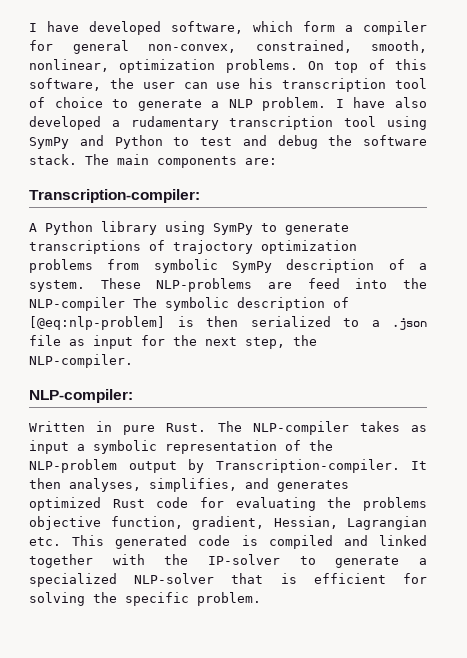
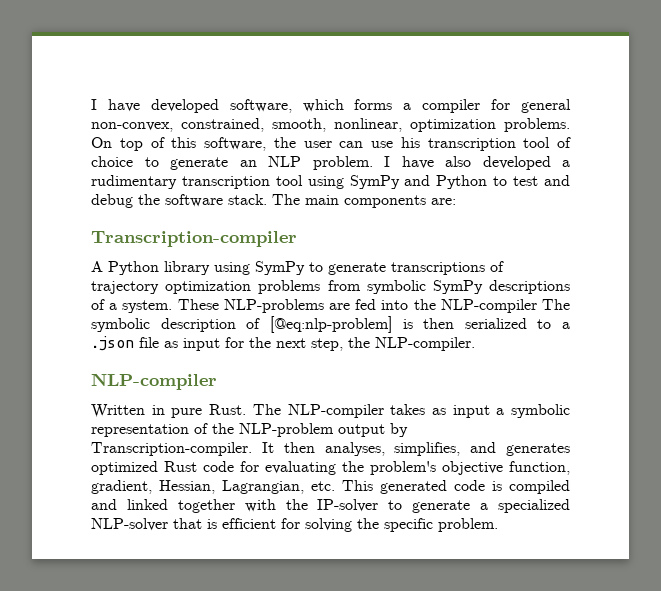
- I have developed software, which form a compiler for general non-convex, constrained, smooth, nonlinear, optimization problems.
+ I have developed software, which forms a compiler for general non-convex, constrained, smooth, nonlinear, optimization problems.
- On top of this software, the user can use his transcription tool of choice to generate a NLP problem.
+ On top of this software, the user can use his transcription tool of choice to generate an NLP problem.
- I have also developed a rudamentary transcription tool using SymPy and Python to test and debug the software stack.
+ I have also developed a rudimentary transcription tool using SymPy and Python to test and debug the software stack.
- Transcription-compiler:
+ Transcription-compiler
- A Python library using SymPy to generate transcriptions of trajoctory optimization problems from symbolic SymPy description of a system.
+ A Python library using SymPy to generate transcriptions of trajectory optimization problems from symbolic SymPy descriptions of a system.
- These NLP-problems are feed into the NLP-compiler The symbolic description of [@eq:nlp-problem] is then serialized to a .json file as input for the next step, the NLP-compiler.
- NLP-compiler:
+ These NLP-problems are fed into the NLP-compiler The symbolic description of [@eq:nlp-problem] is then serialized to a .json file as input for the next step, the NLP-compiler.
+ NLP-compiler
- It then analyses, simplifies, and generates optimized Rust code for evaluating the problems objective function, gradient, Hessian, Lagrangian etc. This generated code is compiled and linked together with the IP-solver to generate a specialized NLP-solver that is efficient for solving the specific problem.
+ It then analyses, simplifies, and generates optimized Rust code for evaluating the problem's objective function, gradient, Hessian, Lagrangian, etc. This generated code is compiled and linked together with the IP-solver to generate a specialized NLP-solver that is efficient for solving the specific problem.

